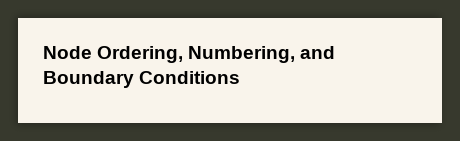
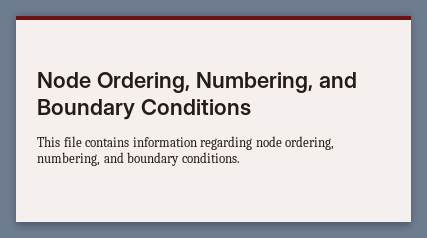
+ This file contains information regarding node ordering, numbering, and boundary conditions.

